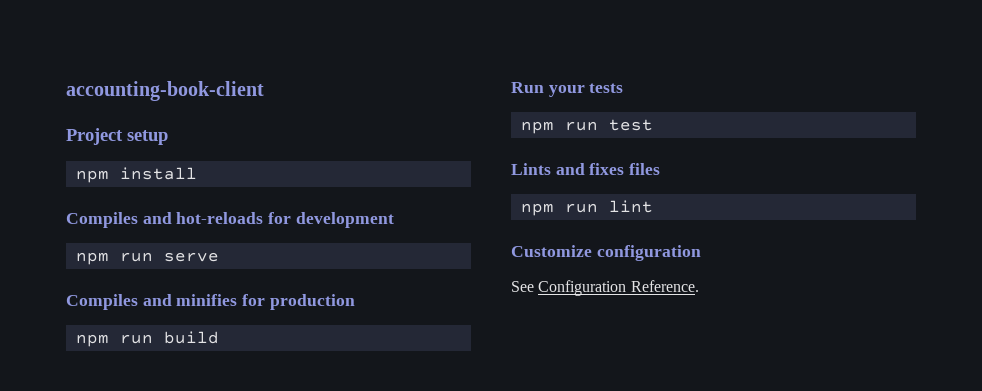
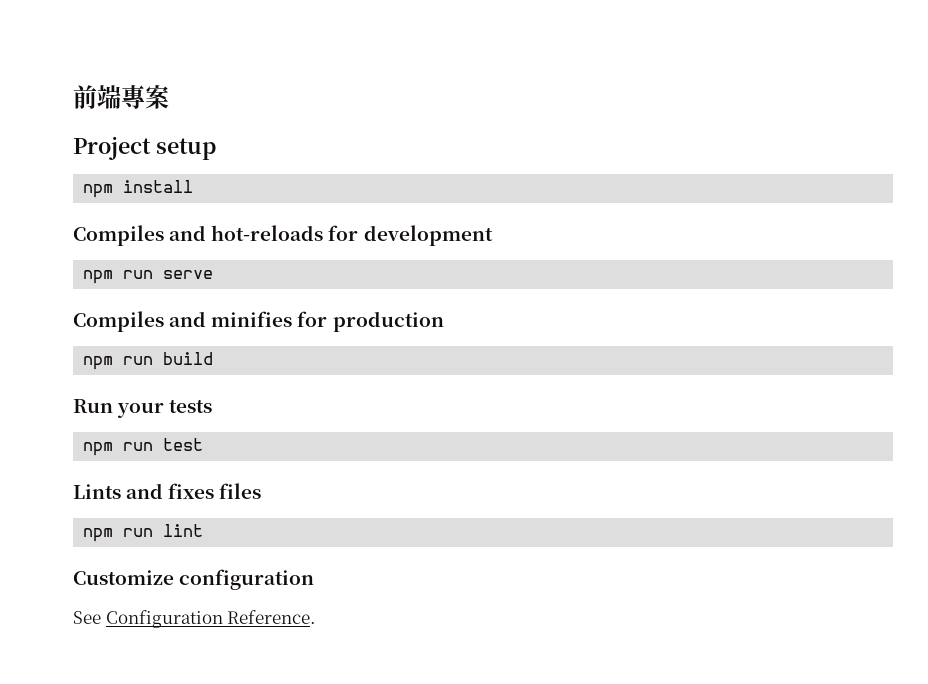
- accounting-book-client
+ 前端專案

